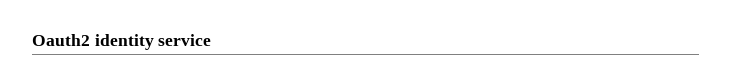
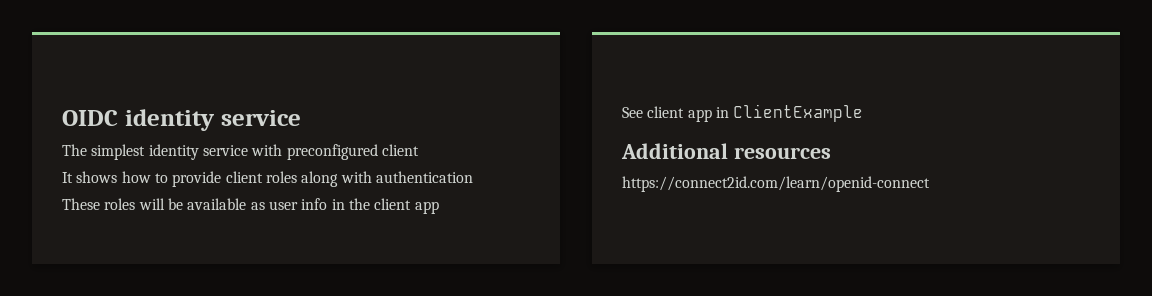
- Oauth2 identity service
+ OIDC identity service
+ The simplest identity service with preconfigured client
+ It shows how to provide client roles along with authentication
+ These roles will be available as user info in the client app
+ See client app in ClientExample
+ Additional resources
+ https://connect2id.com/learn/openid-connect

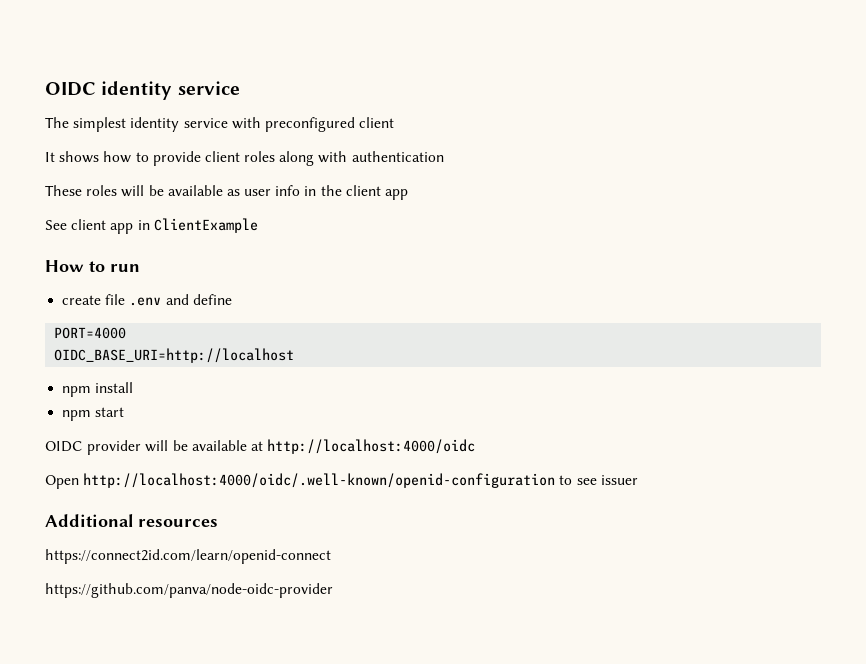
+ How to run
+ create file .env and define
+ PORT=4000
+ OIDC_BASE_URI=http://localhost
+ npm install
+ npm start
+ OIDC provider will be available at http://localhost:4000/oidc
+ Open http://localhost:4000/oidc/.well-known/openid-configuration to see issuer
+ https://github.com/panva/node-oidc-provider

